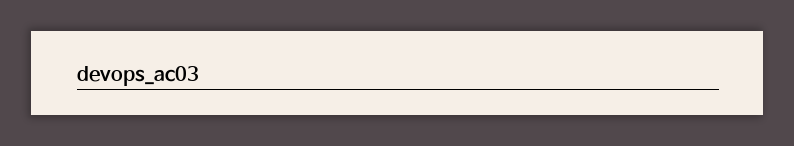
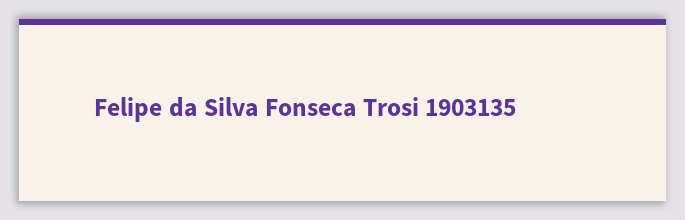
- devops_ac03
+ Felipe da Silva Fonseca Trosi 1903135

